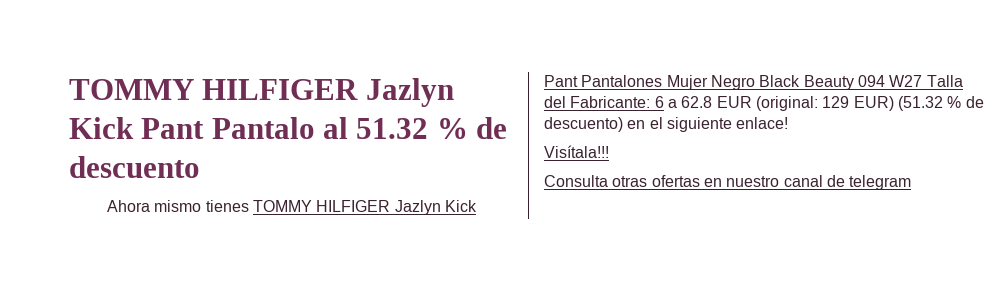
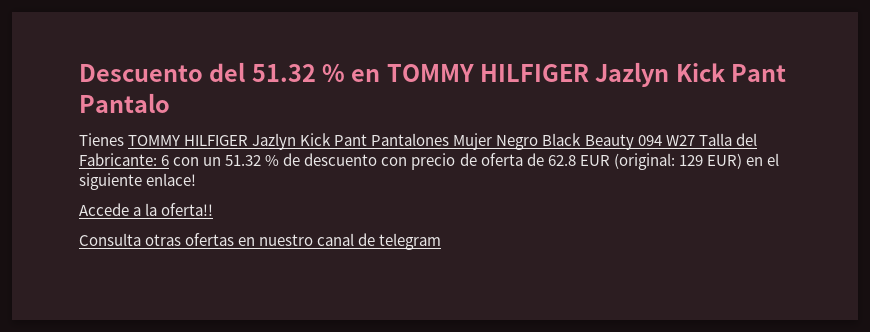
- TOMMY HILFIGER Jazlyn Kick Pant Pantalo al 51.32 % de descuento
- Ahora mismo tienes TOMMY HILFIGER Jazlyn Kick Pant Pantalones Mujer Negro Black Beauty 094 W27 Talla del Fabricante: 6 a 62.8 EUR (original: 129 EUR) (51.32 % de descuento) en el siguiente enlace!
+ Descuento del 51.32 % en TOMMY HILFIGER Jazlyn Kick Pant Pantalo
+ Tienes TOMMY HILFIGER Jazlyn Kick Pant Pantalones Mujer Negro Black Beauty 094 W27 Talla del Fabricante: 6 con un 51.32 % de descuento con precio de oferta de 62.8 EUR (original: 129 EUR) en el siguiente enlace!
- Visítala!!!
+ Accede a la oferta!!

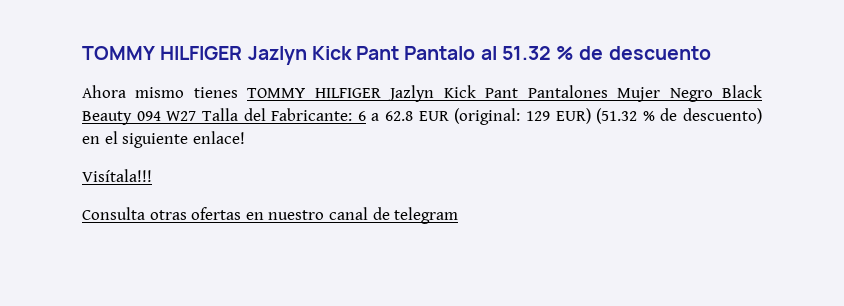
- Descuento del 51.32 % en TOMMY HILFIGER Jazlyn Kick Pant Pantalo
- Tienes TOMMY HILFIGER Jazlyn Kick Pant Pantalones Mujer Negro Black Beauty 094 W27 Talla del Fabricante: 6 con un 51.32 % de descuento con precio de oferta de 62.8 EUR (original: 129 EUR) en el siguiente enlace!
+ TOMMY HILFIGER Jazlyn Kick Pant Pantalo al 51.32 % de descuento
+ Ahora mismo tienes TOMMY HILFIGER Jazlyn Kick Pant Pantalones Mujer Negro Black Beauty 094 W27 Talla del Fabricante: 6 a 62.8 EUR (original: 129 EUR) (51.32 % de descuento) en el siguiente enlace!
- Accede a la oferta!!
+ Visítala!!!

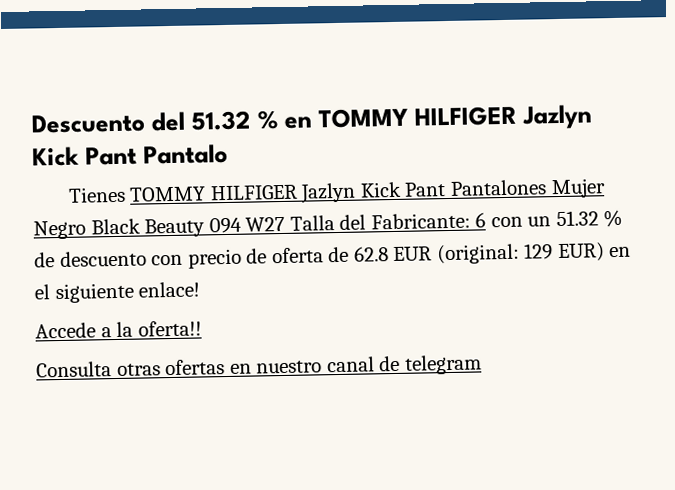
- TOMMY HILFIGER Jazlyn Kick Pant Pantalo al 51.32 % de descuento
- Ahora mismo tienes TOMMY HILFIGER Jazlyn Kick Pant Pantalones Mujer Negro Black Beauty 094 W27 Talla del Fabricante: 6 a 62.8 EUR (original: 129 EUR) (51.32 % de descuento) en el siguiente enlace!
+ Descuento del 51.32 % en TOMMY HILFIGER Jazlyn Kick Pant Pantalo
+ Tienes TOMMY HILFIGER Jazlyn Kick Pant Pantalones Mujer Negro Black Beauty 094 W27 Talla del Fabricante: 6 con un 51.32 % de descuento con precio de oferta de 62.8 EUR (original: 129 EUR) en el siguiente enlace!
- Visítala!!!
+ Accede a la oferta!!

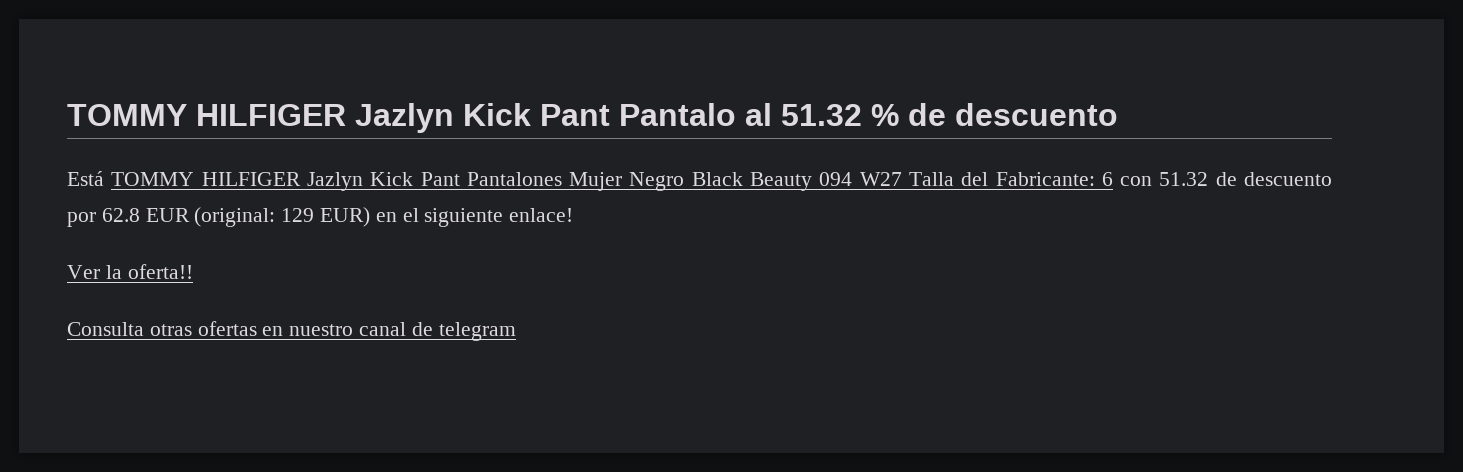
- Descuento del 51.32 % en TOMMY HILFIGER Jazlyn Kick Pant Pantalo
- Tienes TOMMY HILFIGER Jazlyn Kick Pant Pantalones Mujer Negro Black Beauty 094 W27 Talla del Fabricante: 6 con un 51.32 % de descuento con precio de oferta de 62.8 EUR (original: 129 EUR) en el siguiente enlace!
+ TOMMY HILFIGER Jazlyn Kick Pant Pantalo al 51.32 % de descuento
+ Está TOMMY HILFIGER Jazlyn Kick Pant Pantalones Mujer Negro Black Beauty 094 W27 Talla del Fabricante: 6 con 51.32 de descuento por 62.8 EUR (original: 129 EUR) en el siguiente enlace!
- Accede a la oferta!!
+ Ver la oferta!!

